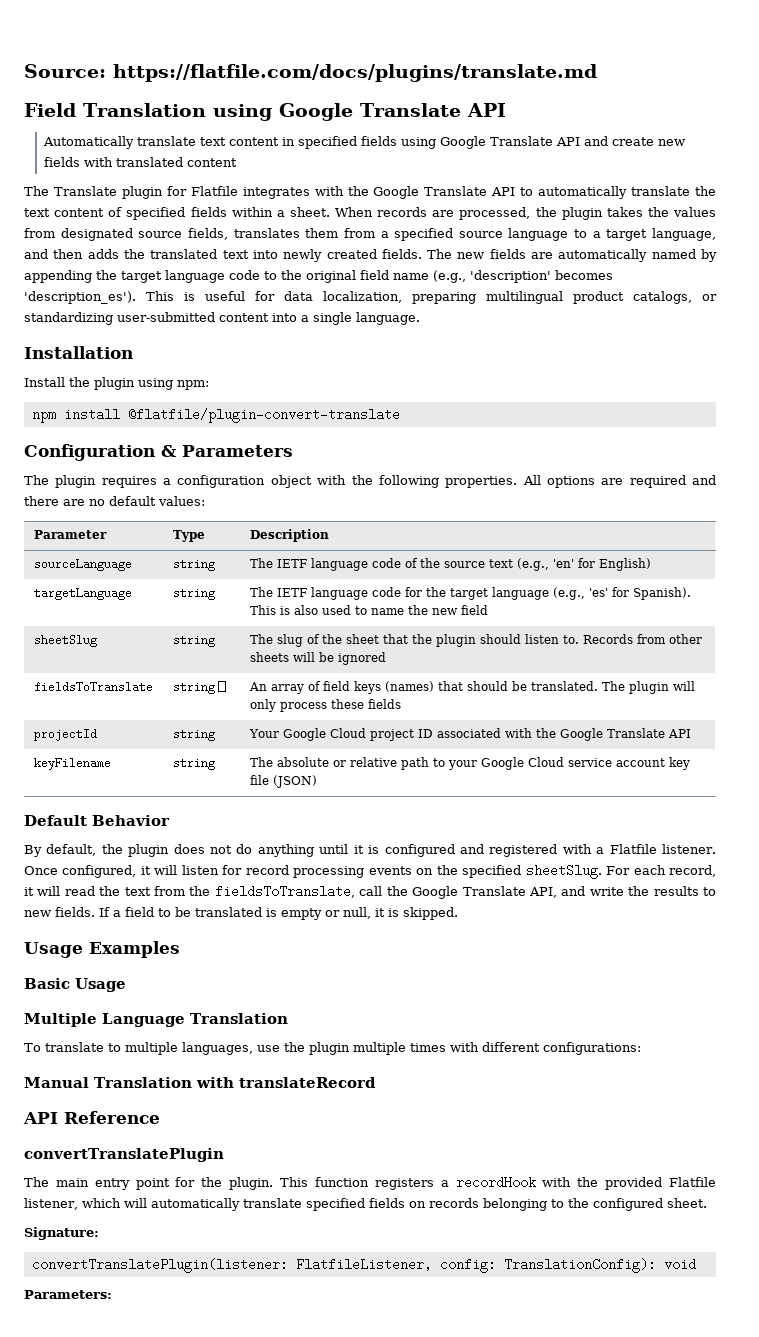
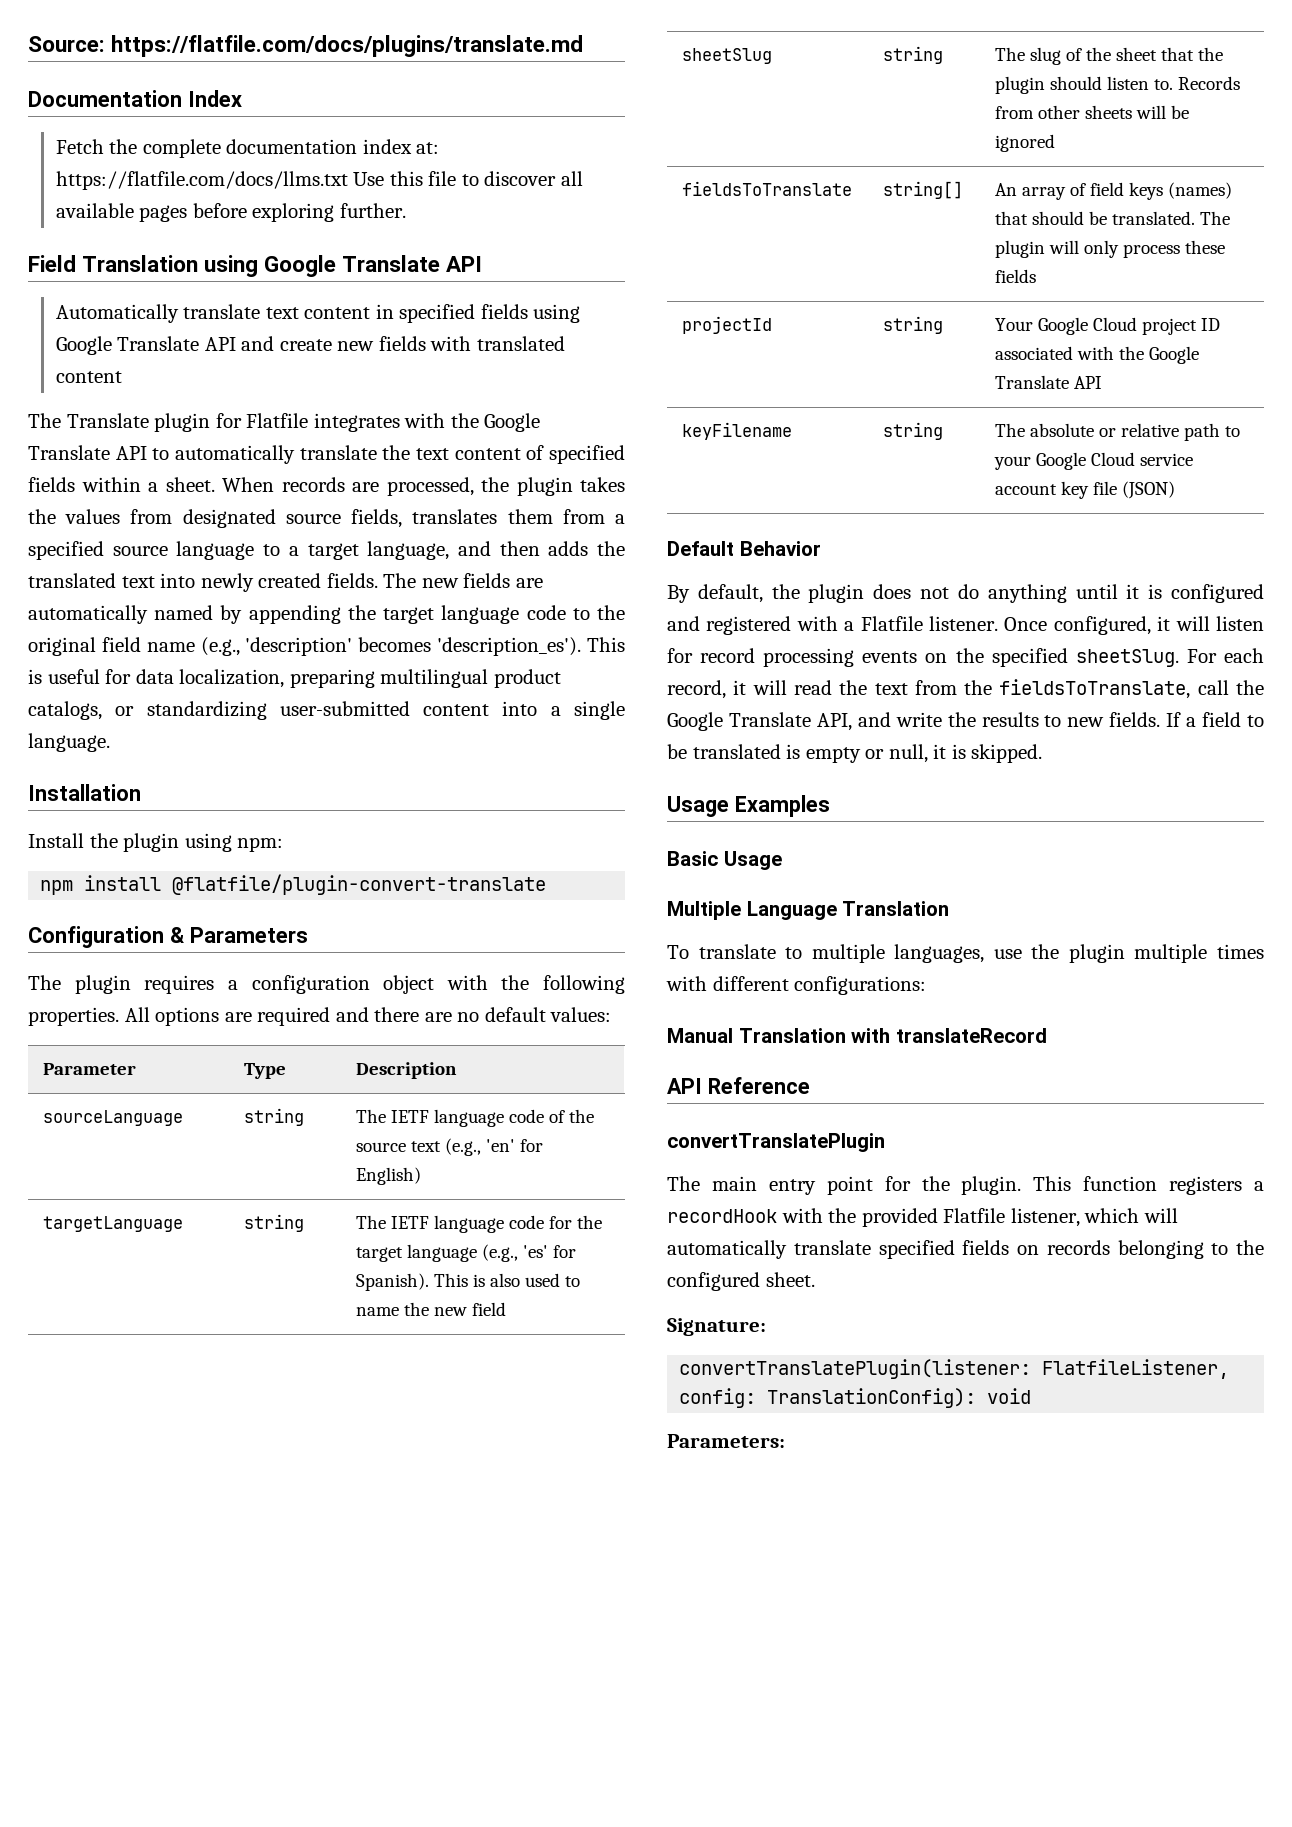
+ Documentation Index
+ Fetch the complete documentation index at: https://flatfile.com/docs/llms.txt Use this file to discover all available pages before exploring further.

